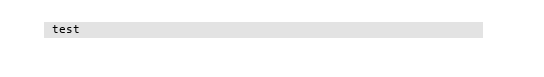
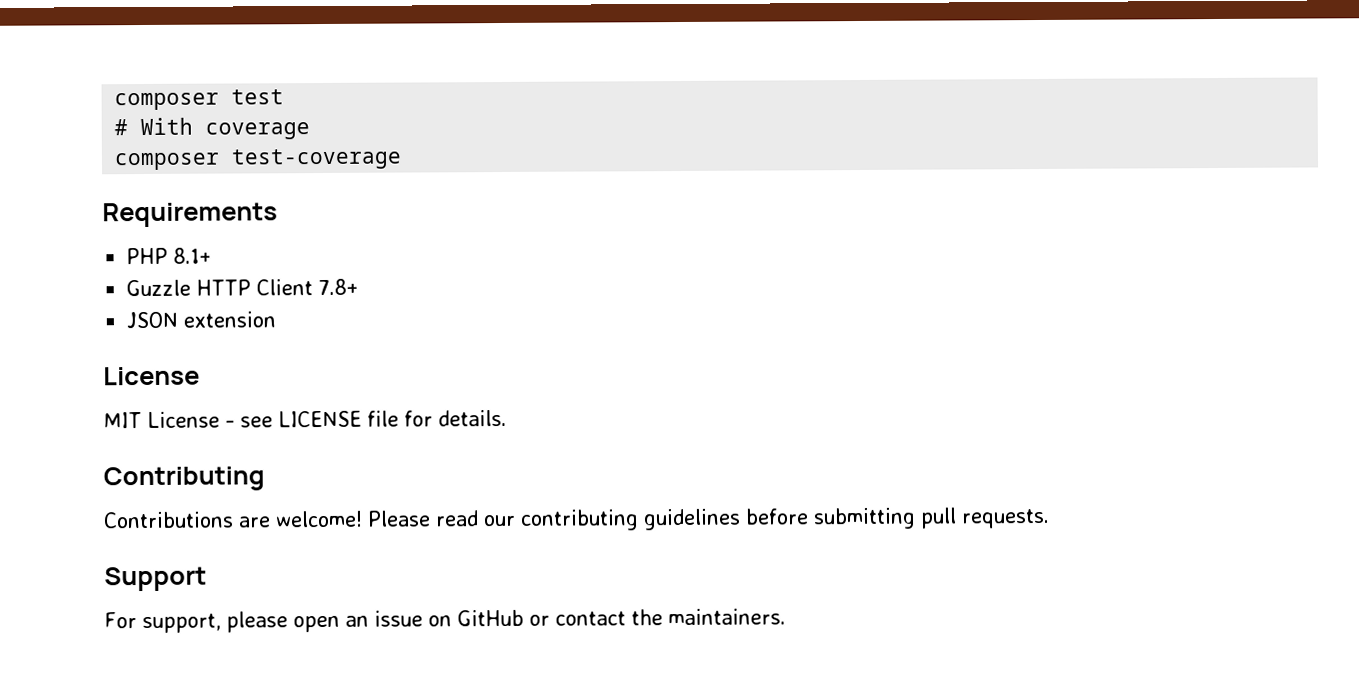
- test
+ composer test
+ # With coverage
+ composer test-coverage
+ Requirements
+ PHP 8.1+
+ Guzzle HTTP Client 7.8+
+ JSON extension
+ License
+ MIT License - see LICENSE file for details.
+ Contributing
+ Contributions are welcome! Please read our contributing guidelines before submitting pull requests.
+ Support
+ For support, please open an issue on GitHub or contact the maintainers.

